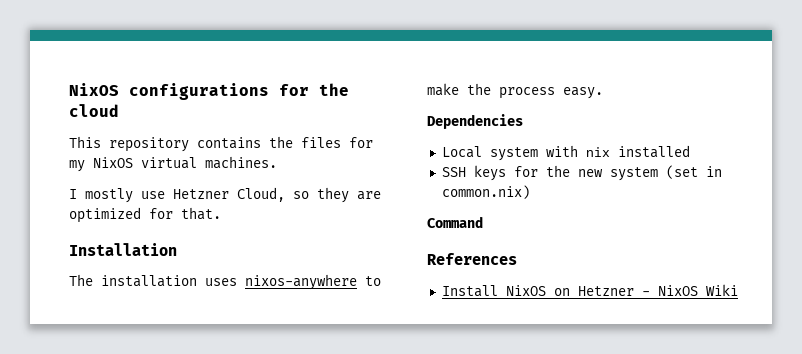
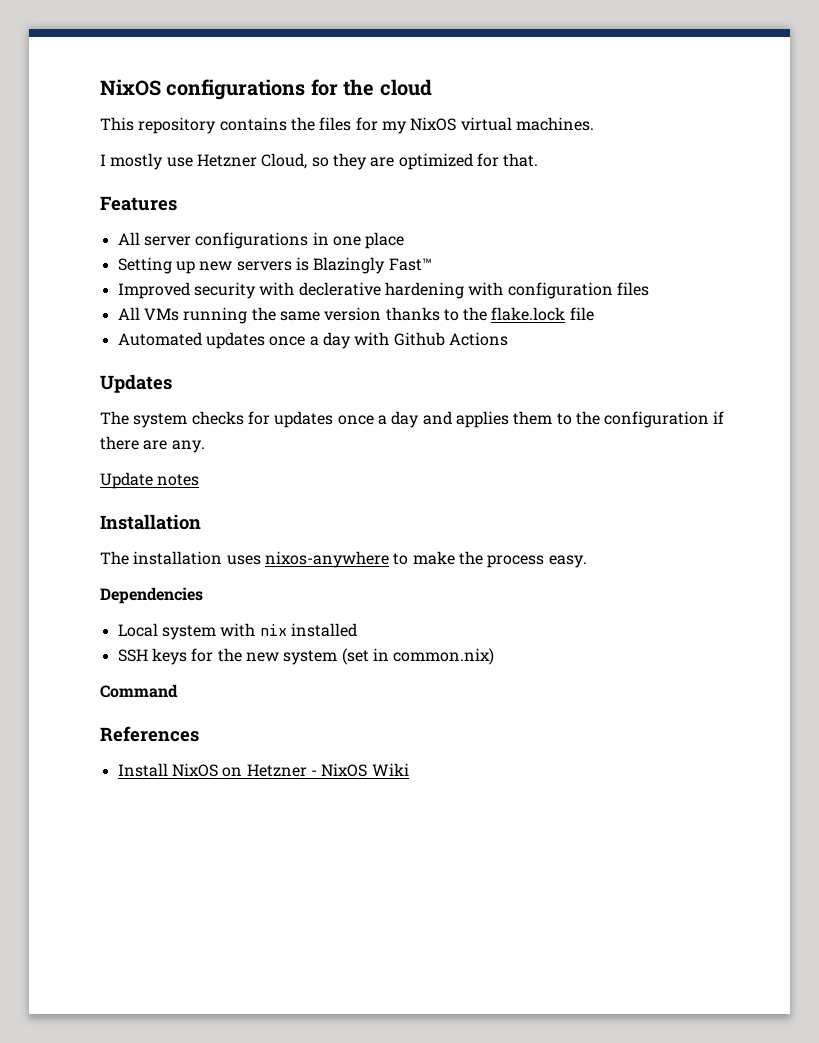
+ Features
+ All server configurations in one place
+ Setting up new servers is Blazingly Fast™
+ Improved security with declerative hardening with configuration files
+ All VMs running the same version thanks to the flake.lock file
+ Automated updates once a day with Github Actions
+ Updates
+ The system checks for updates once a day and applies them to the configuration if there are any.
+ Update notes

